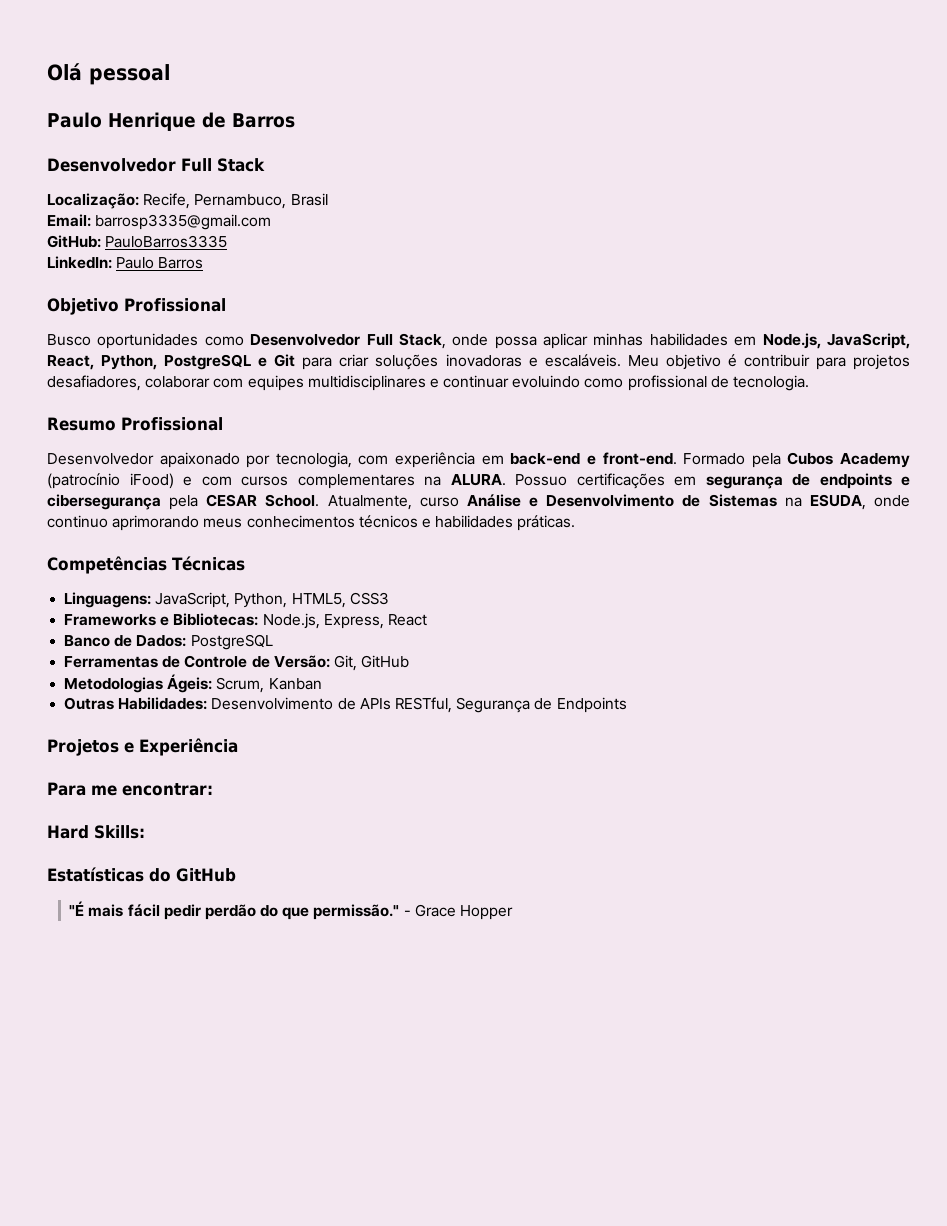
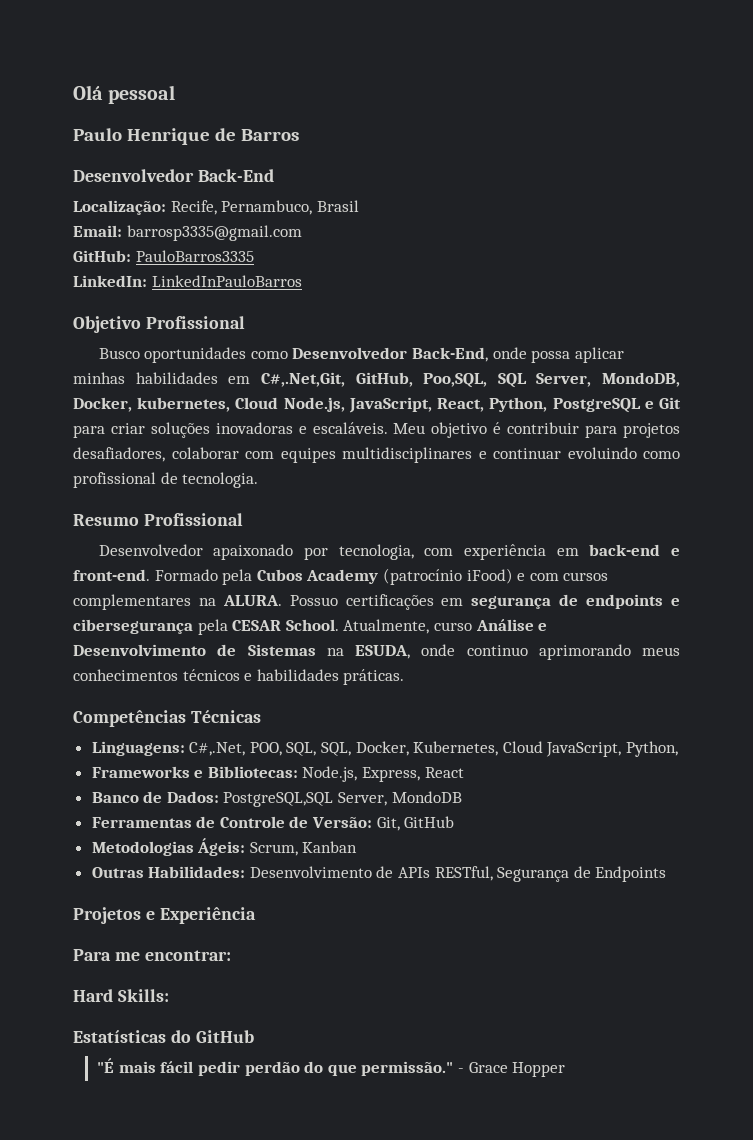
- Desenvolvedor Full Stack
+ Desenvolvedor Back-End
- LinkedIn: Paulo Barros
+ LinkedIn: LinkedInPauloBarros
- Busco oportunidades como Desenvolvedor Full Stack, onde possa aplicar minhas habilidades em Node.js, JavaScript, React, Python, PostgreSQL e Git para criar soluções inovadoras e escaláveis.
+ Busco oportunidades como Desenvolvedor Back-End, onde possa aplicar minhas habilidades em C#,.Net,Git, GitHub, Poo,SQL, SQL Server, MondoDB, Docker, kubernetes, Cloud Node.js, JavaScript, React, Python, PostgreSQL e Git para criar soluções inovadoras e escaláveis.
- Linguagens: JavaScript, Python, HTML5, CSS3
+ Linguagens: C#,.Net, POO, SQL, SQL, Docker, Kubernetes, Cloud JavaScript, Python,
- Banco de Dados: PostgreSQL
+ Banco de Dados: PostgreSQL,SQL Server, MondoDB

